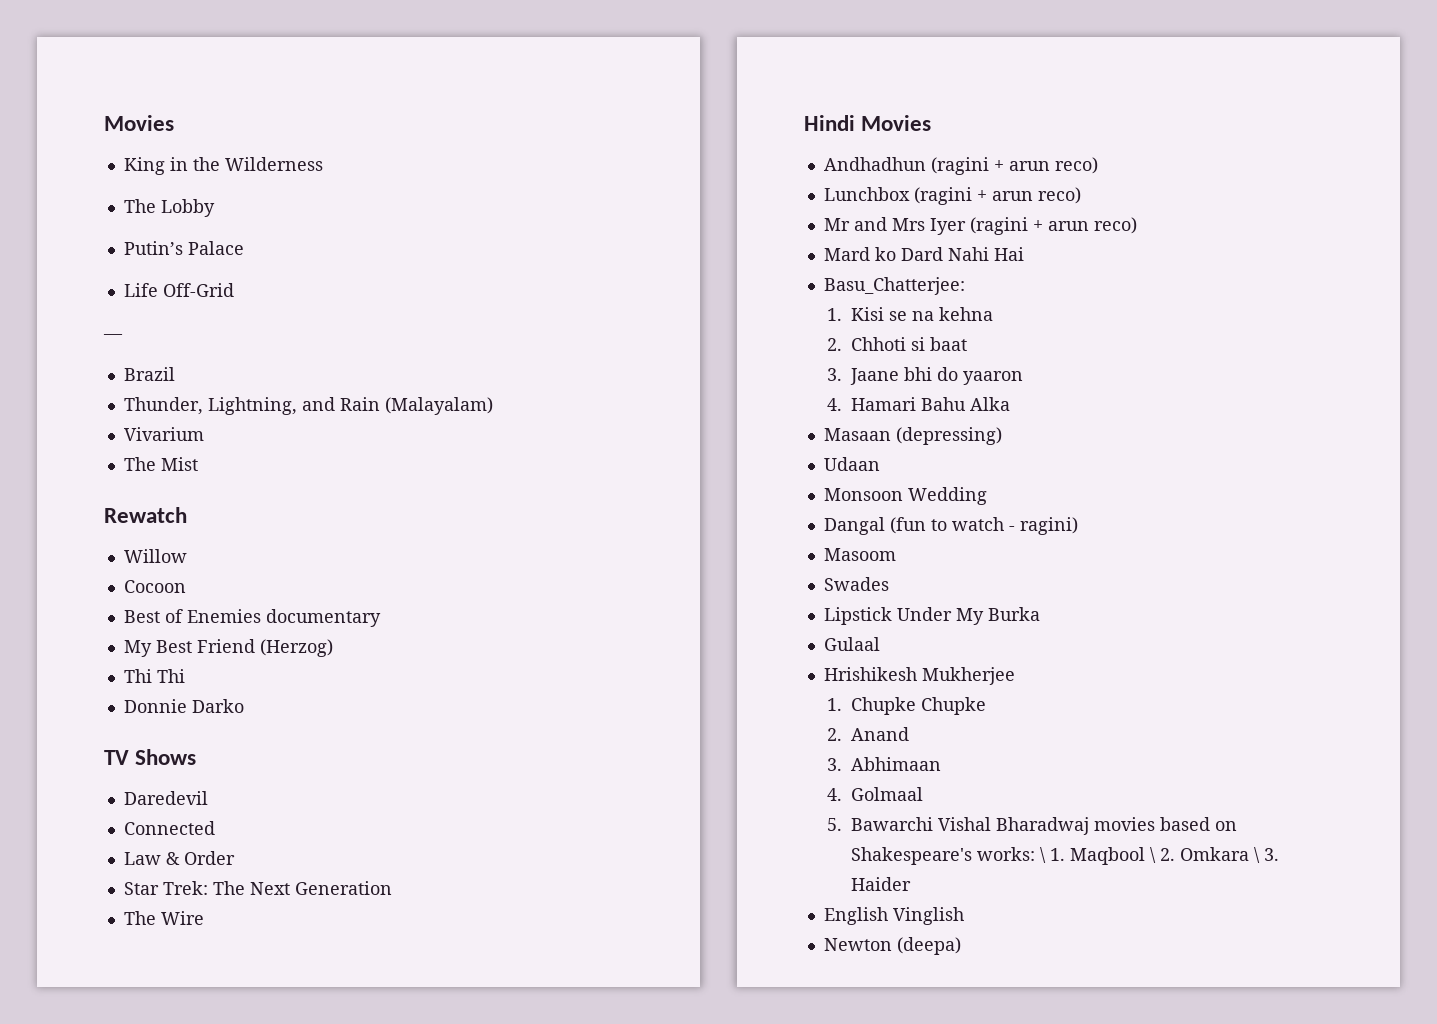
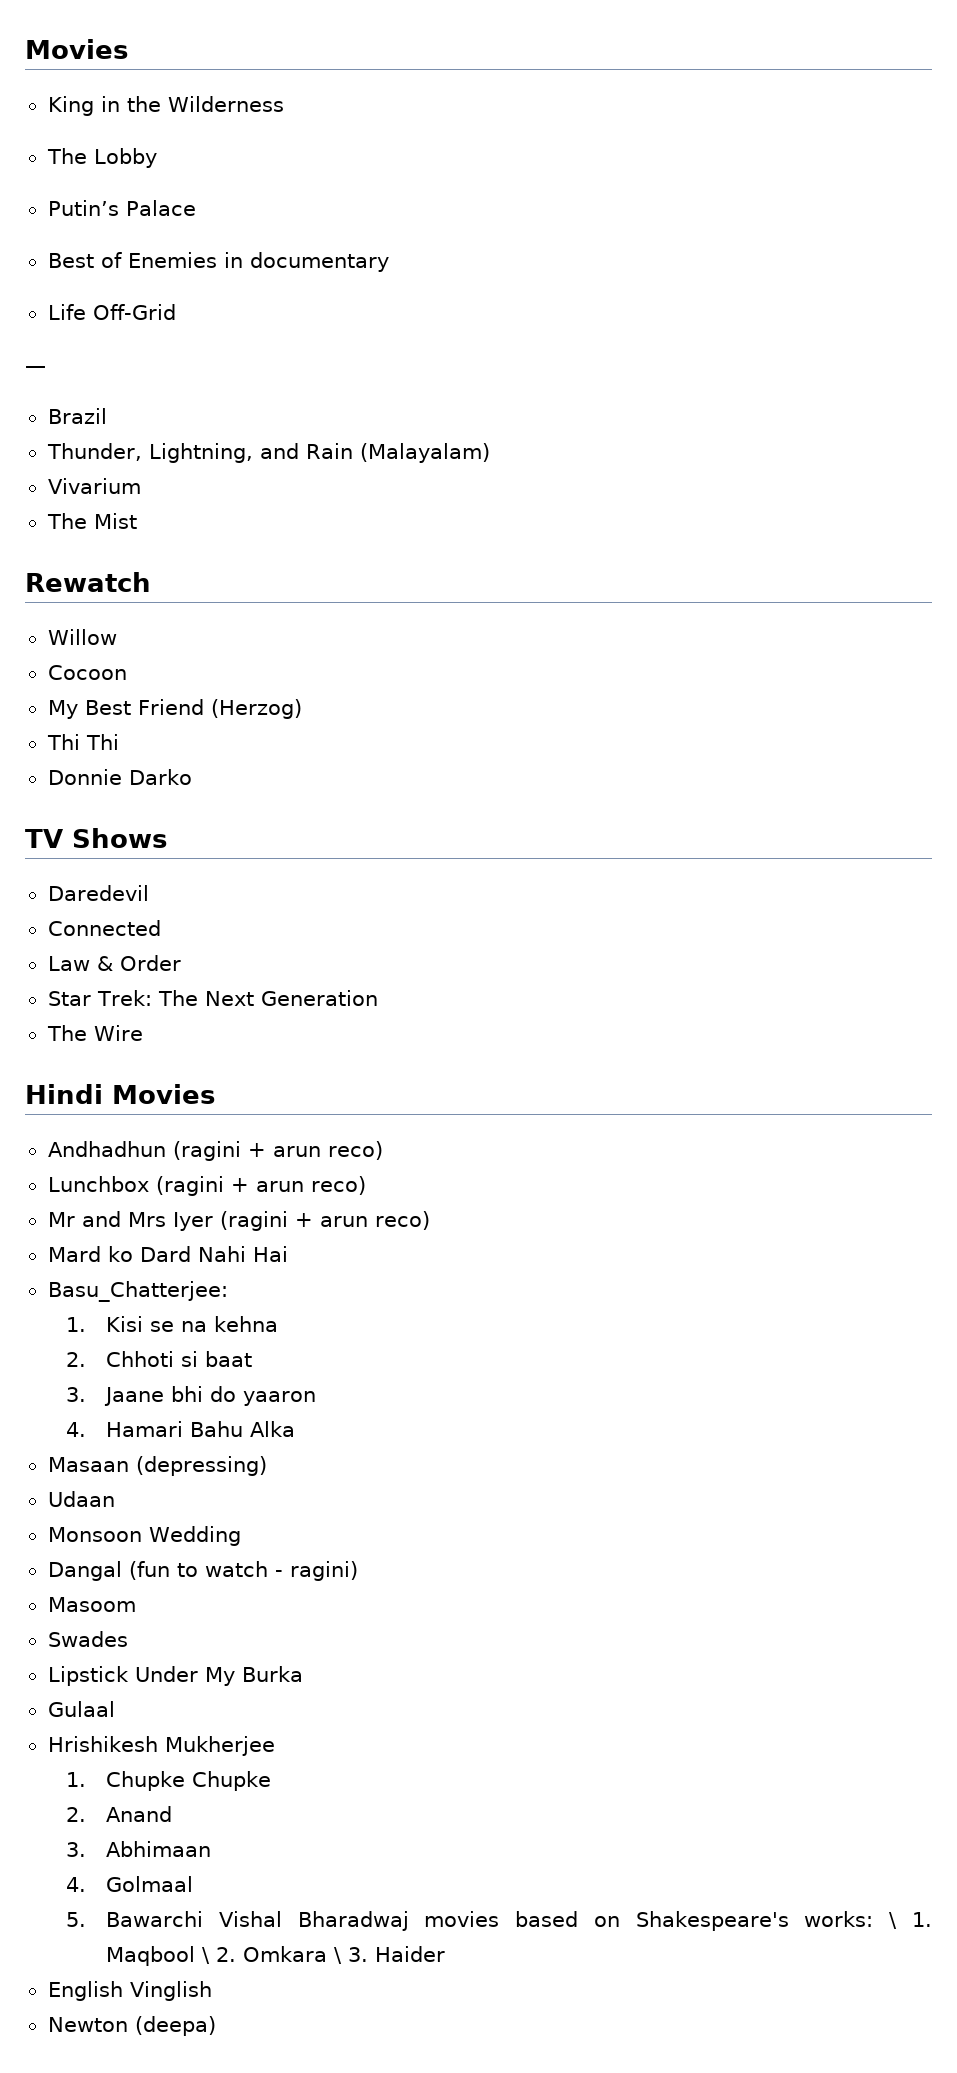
+ Best of Enemies in documentary
- Best of Enemies documentary

